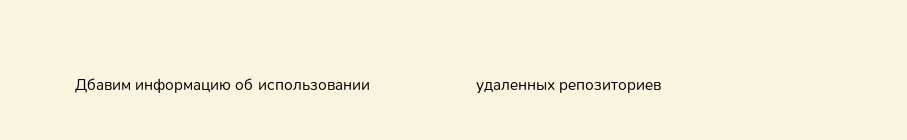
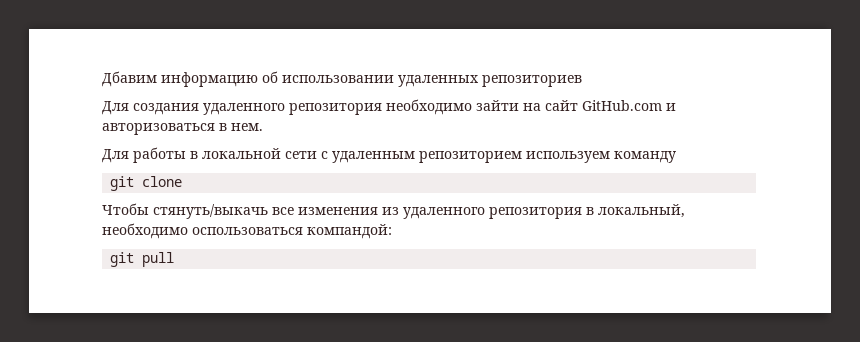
+ Для создания удаленного репозитория необходимо зайти на сайт GitHub.com и авторизоваться в нем.
+ Для работы в локальной сети с удаленным репозиторием используем команду
+ git clone
+ Чтобы стянуть/выкачь все изменения из удаленного репозитория в локальный, необходимо оспользоваться компандой:
+ git pull

